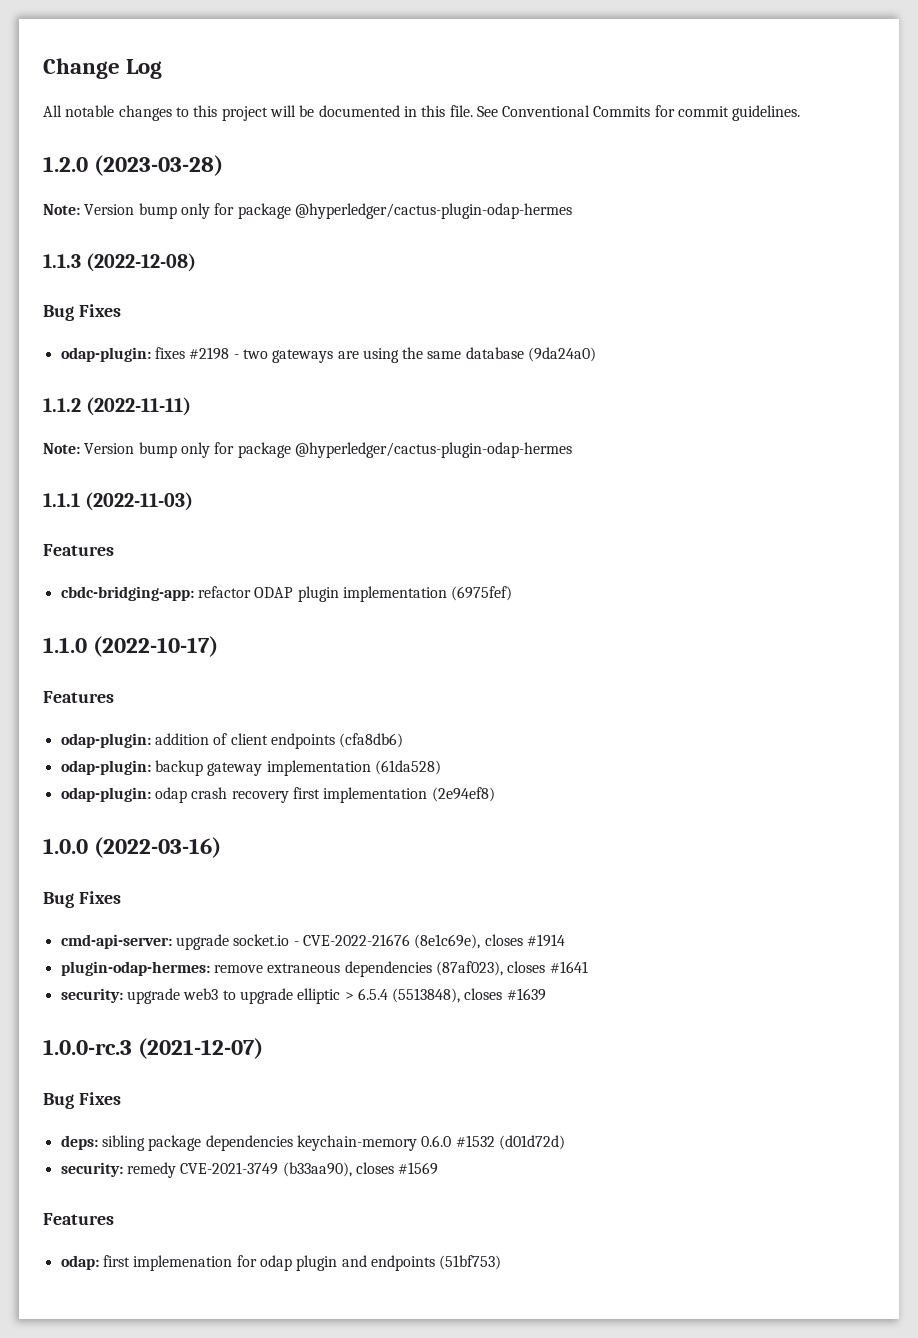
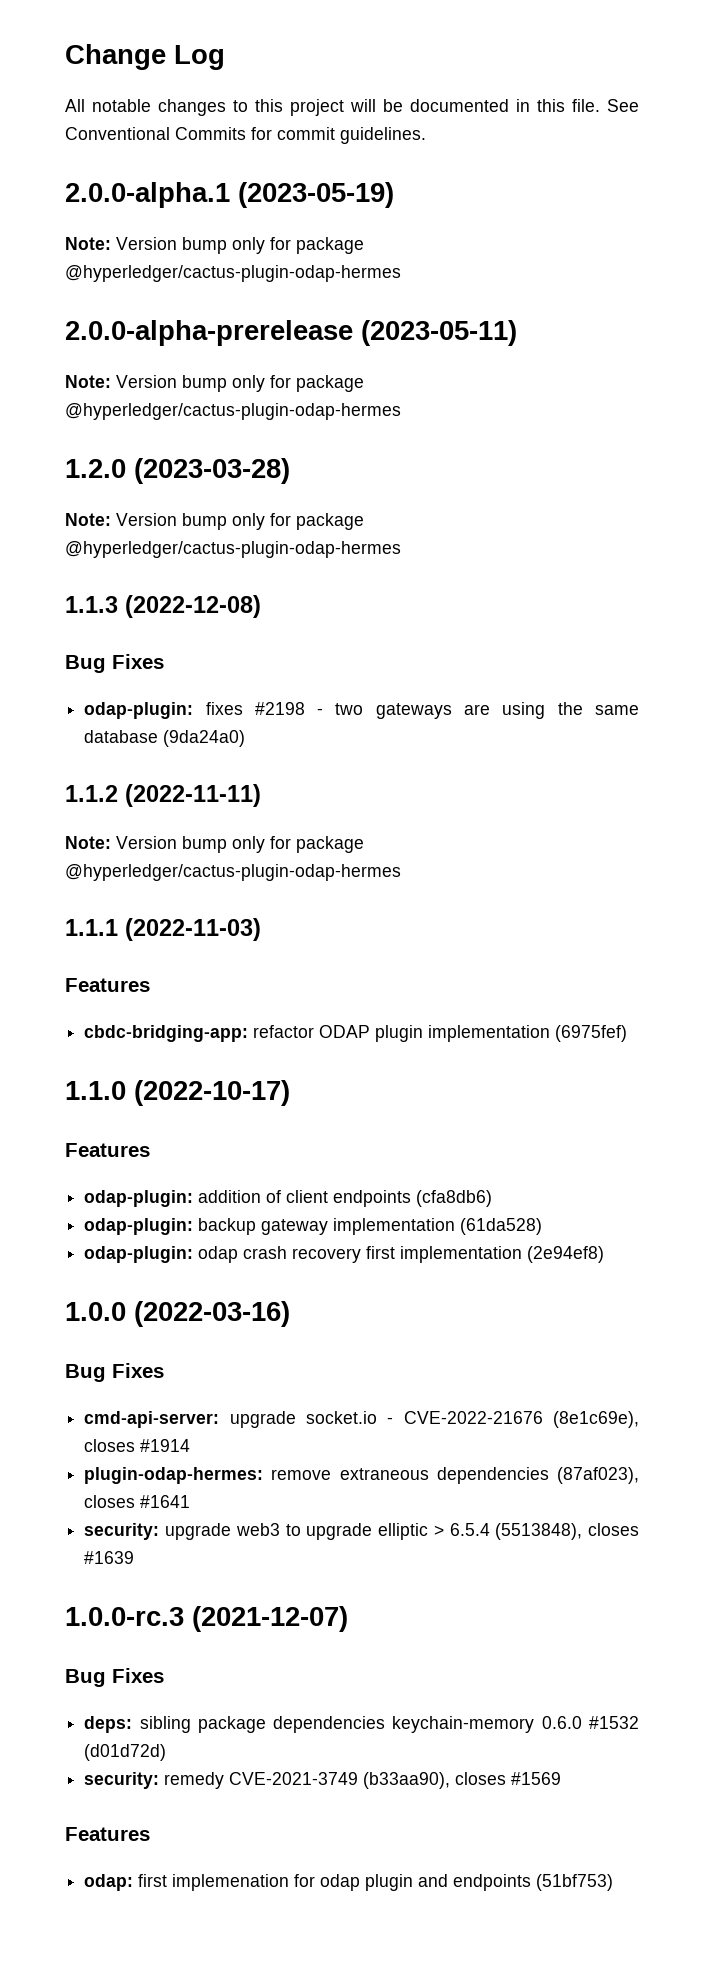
+ 2.0.0-alpha.1 (2023-05-19)
+ Note: Version bump only for package @hyperledger/cactus-plugin-odap-hermes
+ 2.0.0-alpha-prerelease (2023-05-11)
+ Note: Version bump only for package @hyperledger/cactus-plugin-odap-hermes

